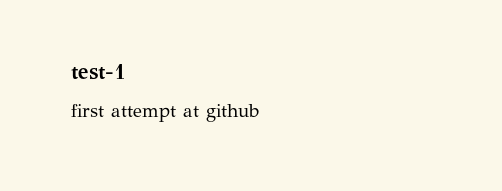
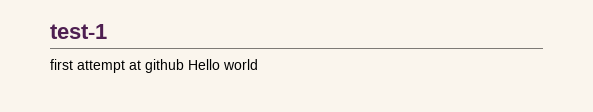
- first attempt at github
+ first attempt at github Hello world

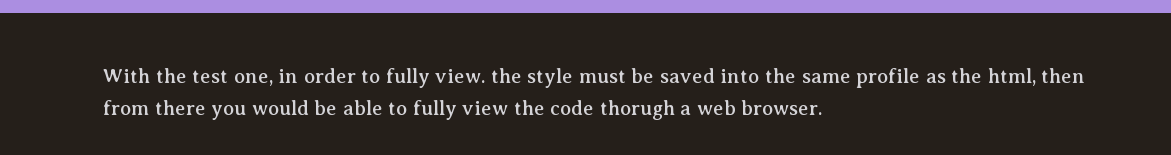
- test-1
- first attempt at github Hello world
+ With the test one, in order to fully view. the style must be saved into the same profile as the html, then from there you would be able to fully view the code thorugh a web browser.

